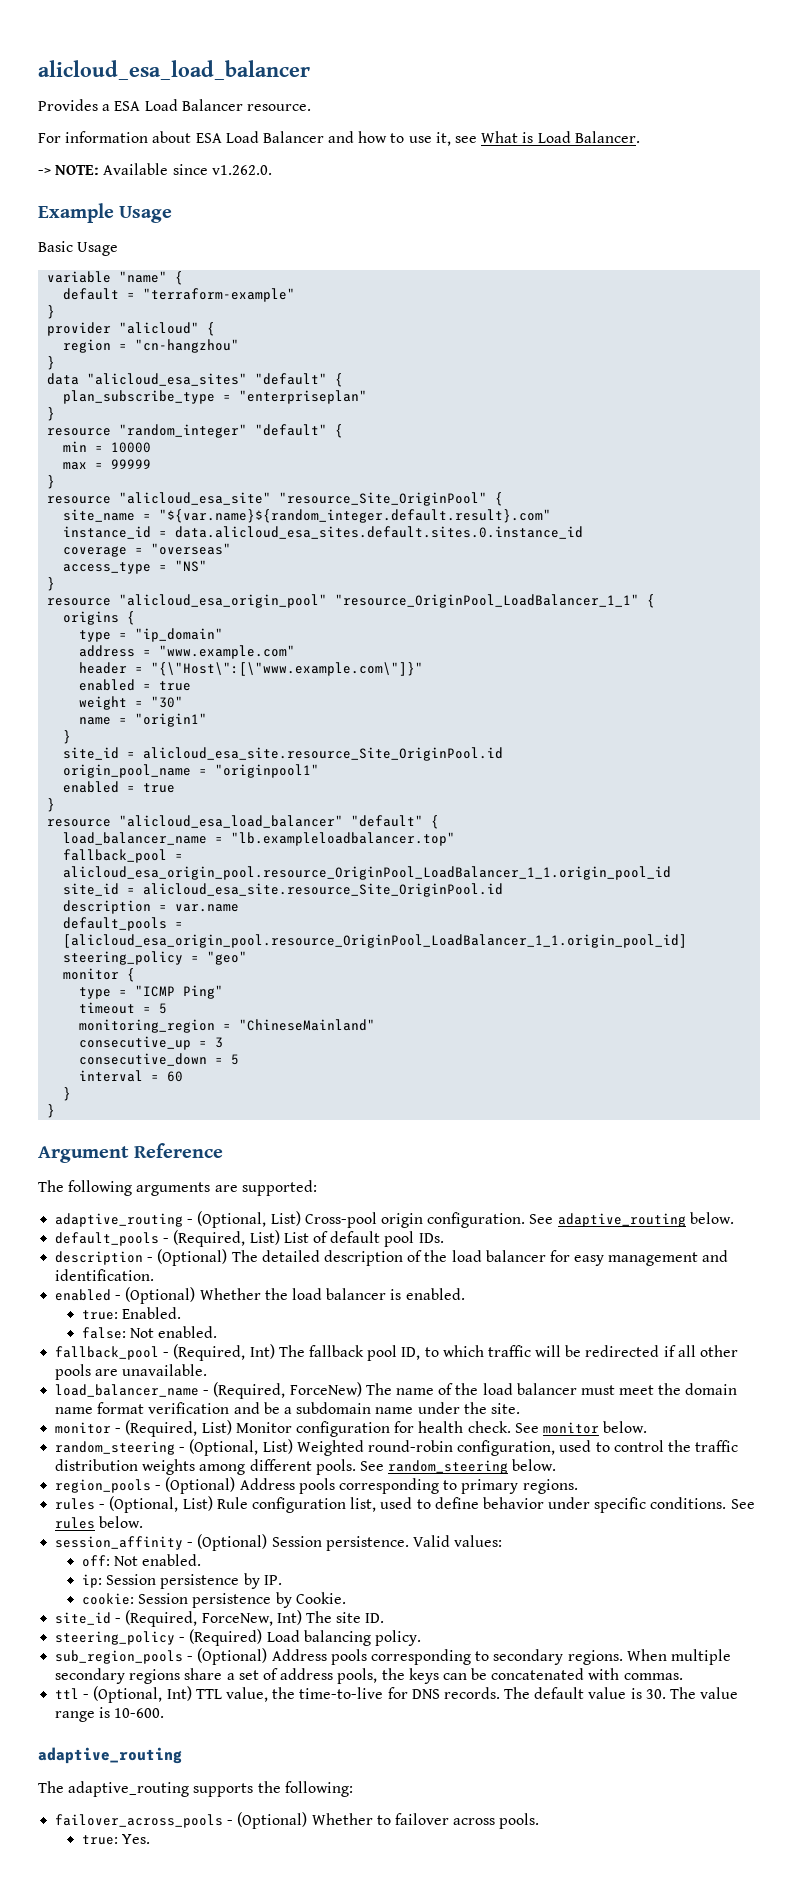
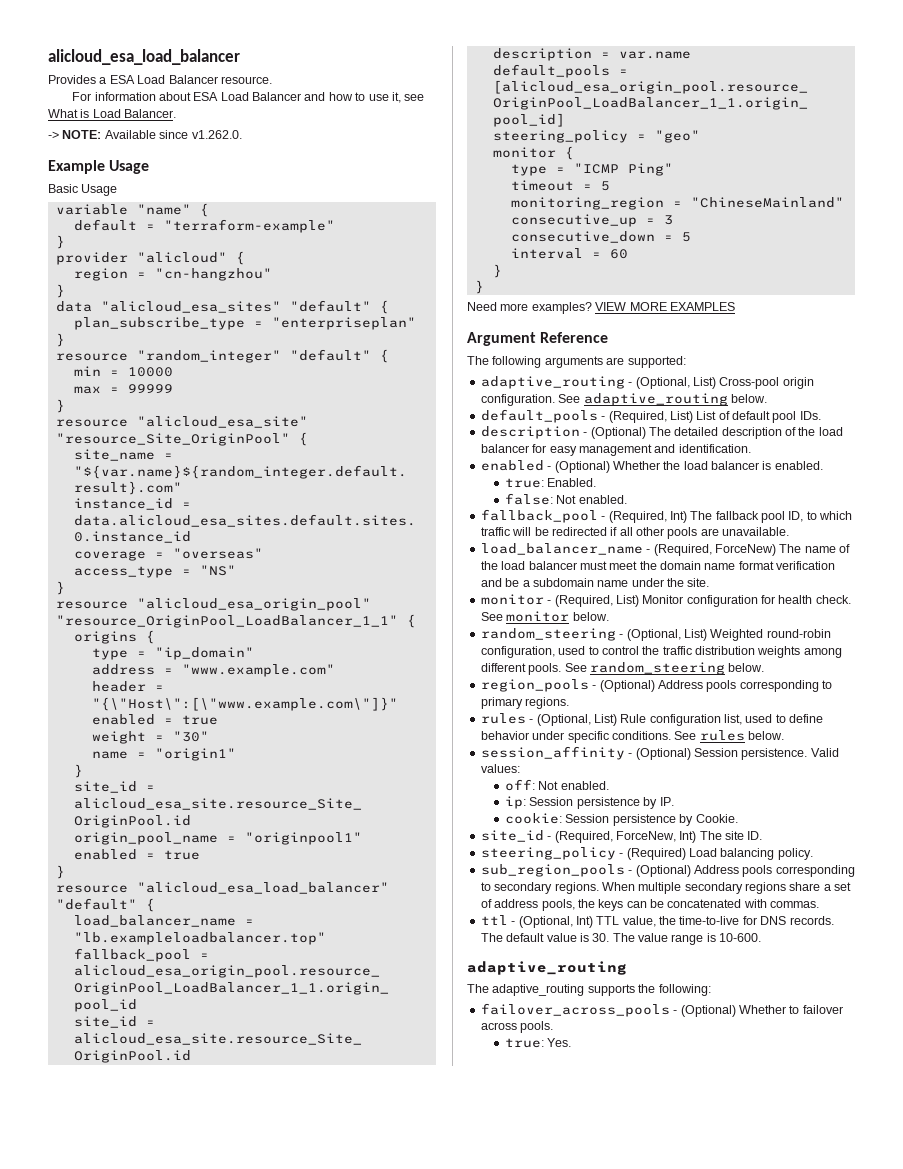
+ Need more examples? VIEW MORE EXAMPLES

